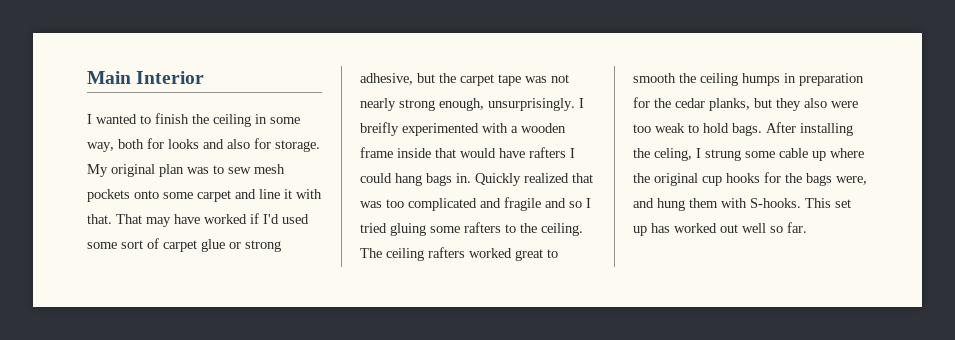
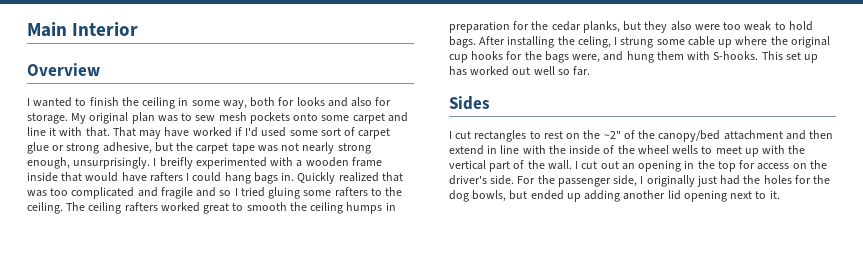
+ Overview
+ Sides
+ I cut rectangles to rest on the ~2" of the canopy/bed attachment and then extend in line with the inside of the wheel wells to meet up with the vertical part of the wall. I cut out an opening in the top for access on the driver's side. For the passenger side, I originally just had the holes for the dog bowls, but ended up adding another lid opening next to it.

